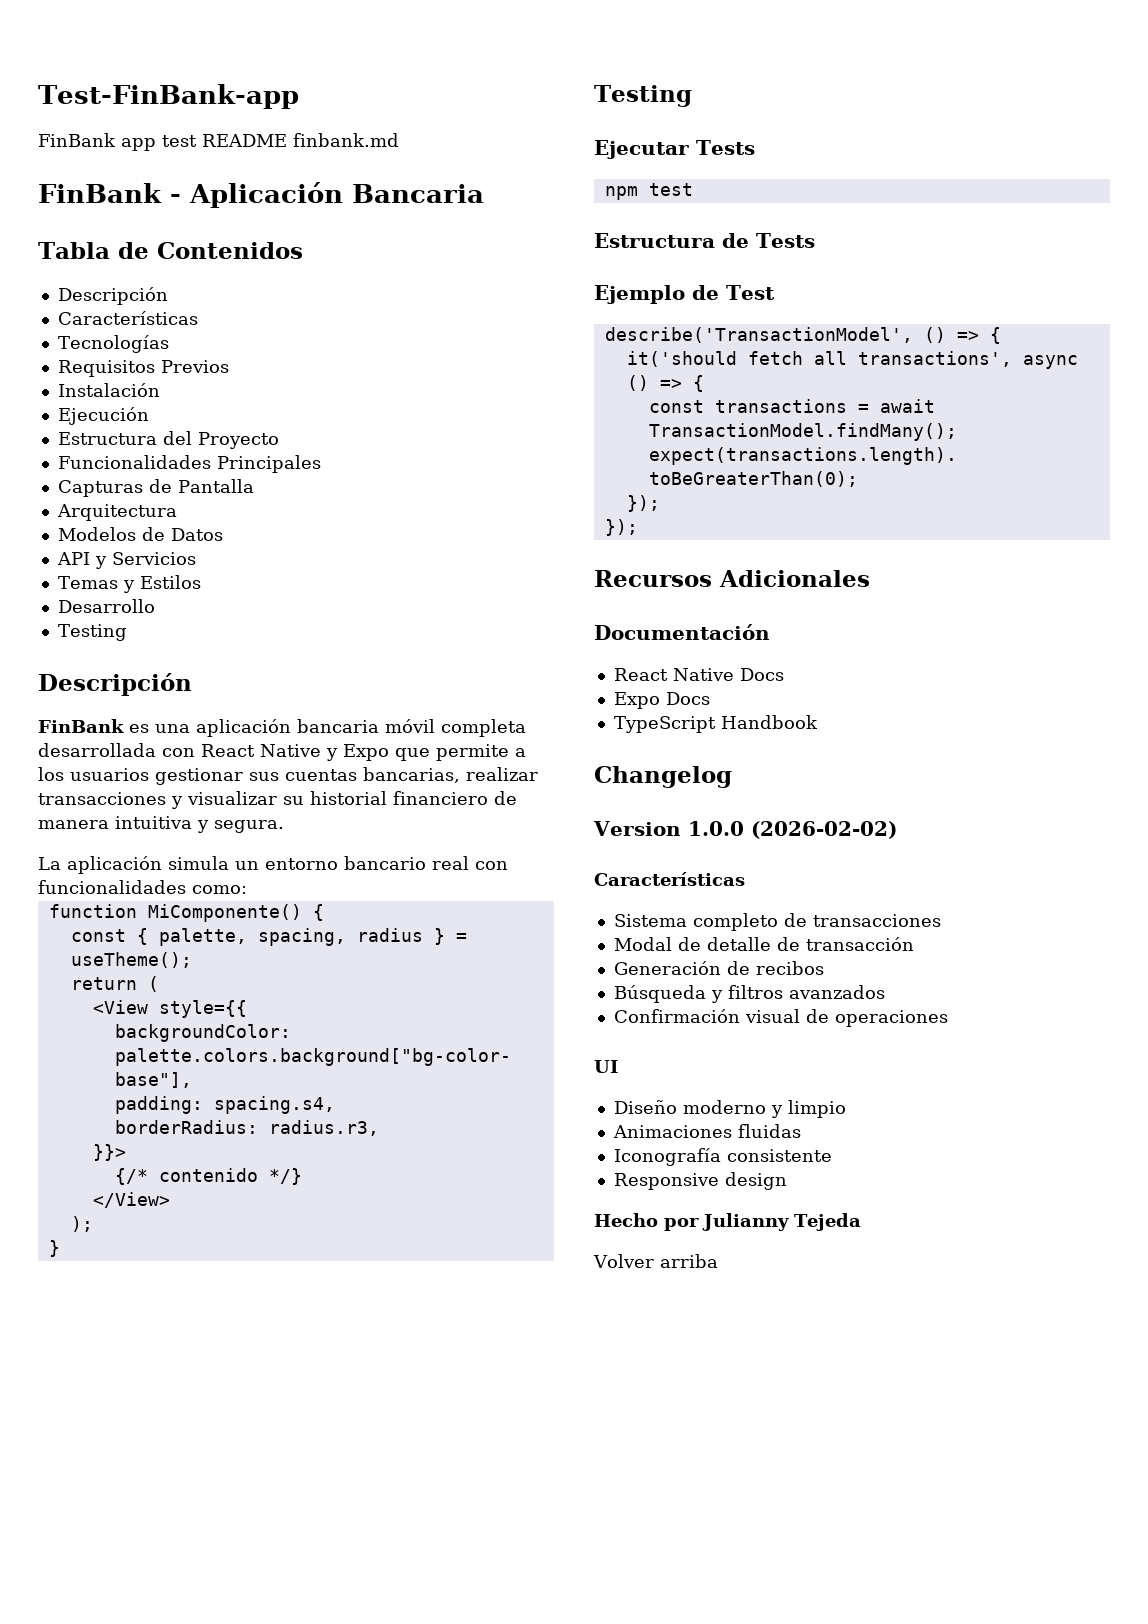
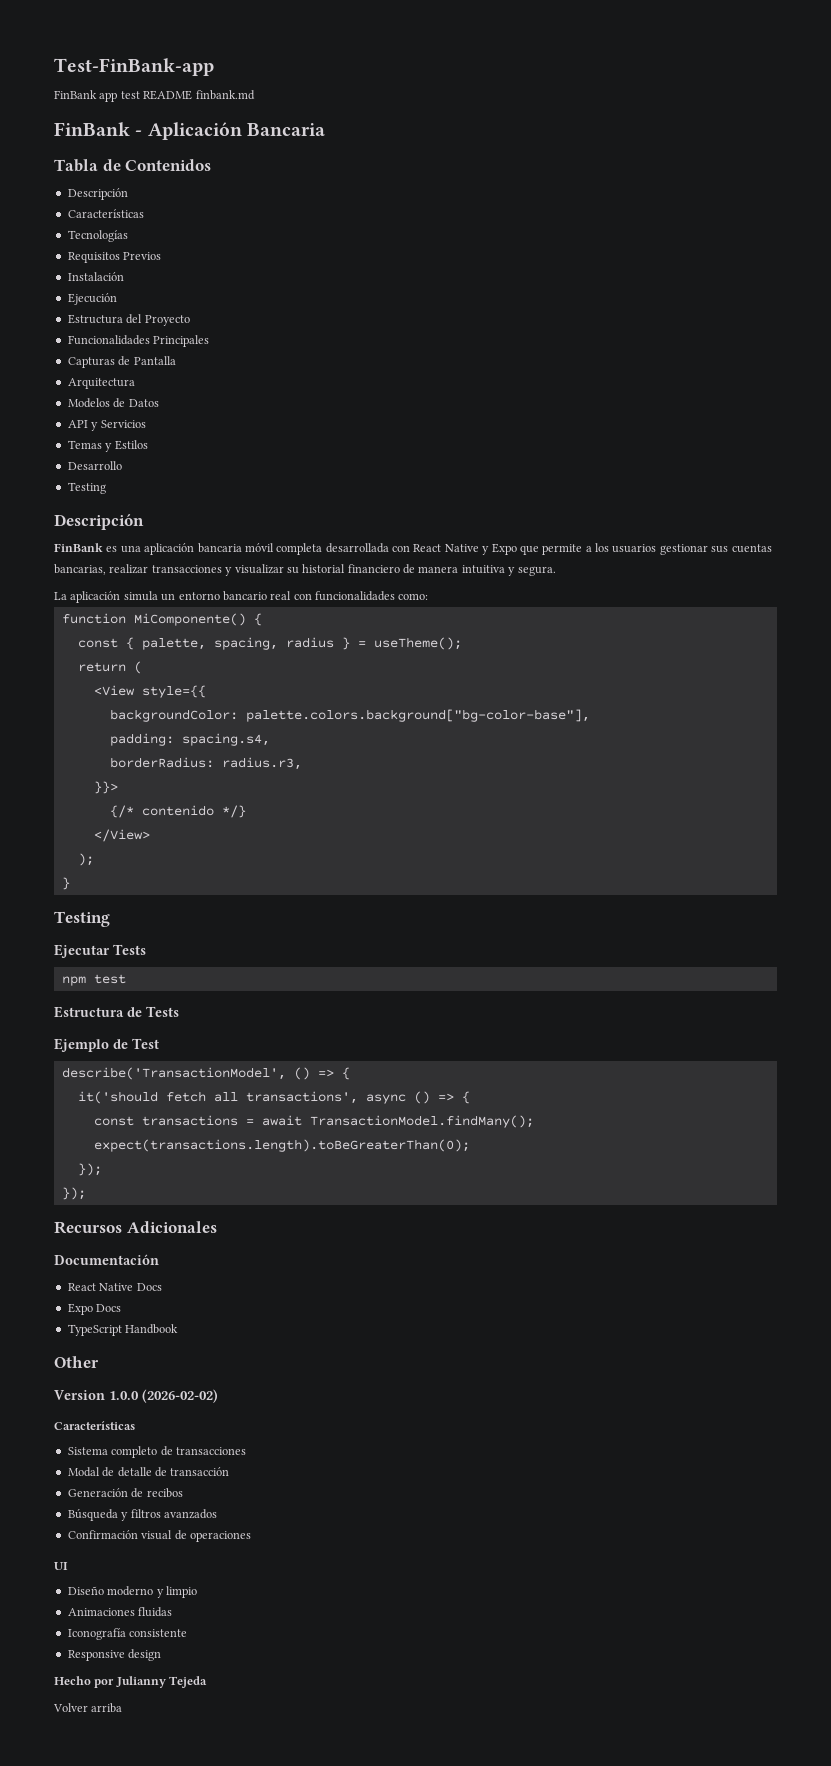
- Changelog
+ Other

